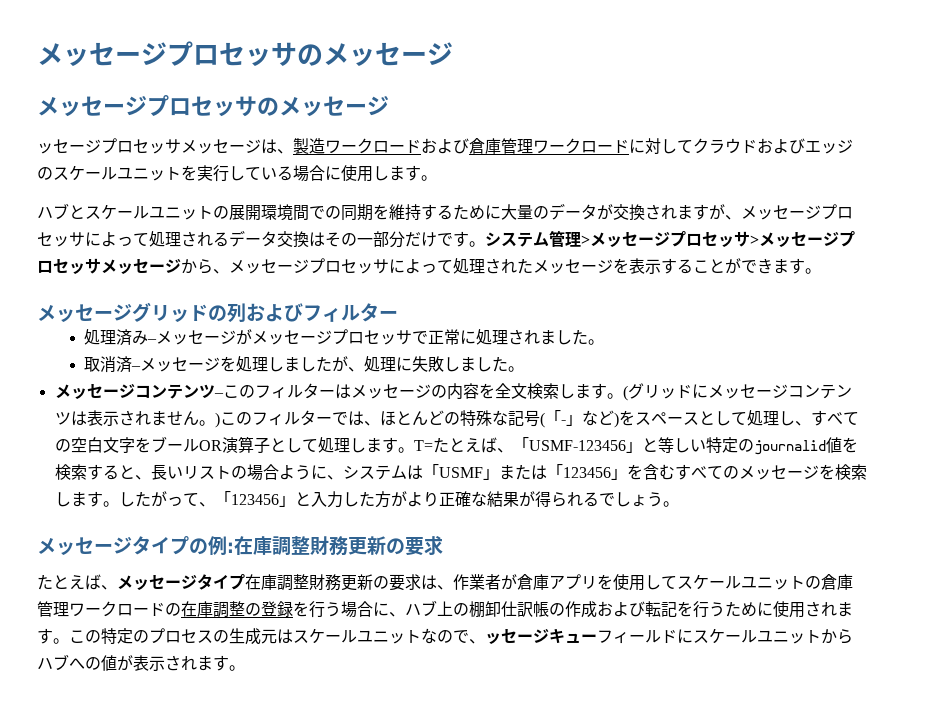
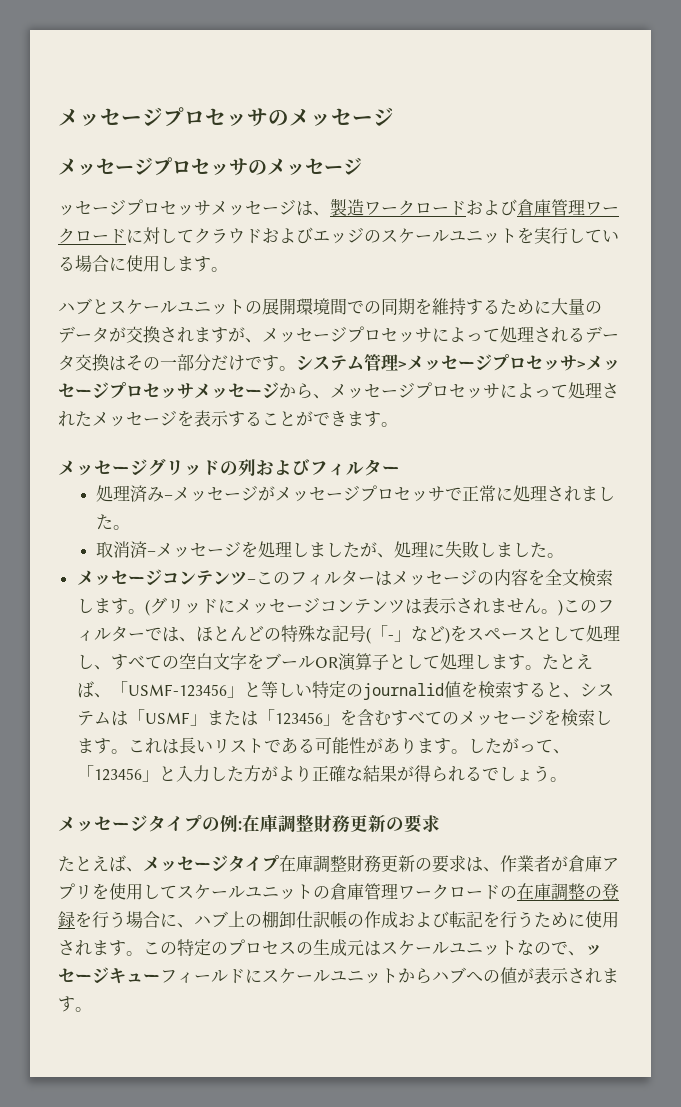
- T=たとえば、「USMF-123456」と等しい特定のjournalid値を検索すると、長いリストの場合ように、システムは「USMF」または「123456」を含むすべてのメッセージを検索します。
+ たとえば、「USMF-123456」と等しい特定のjournalid値を検索すると、システムは「USMF」または「123456」を含むすべてのメッセージを検索します。
+ これは長いリストである可能性があります。

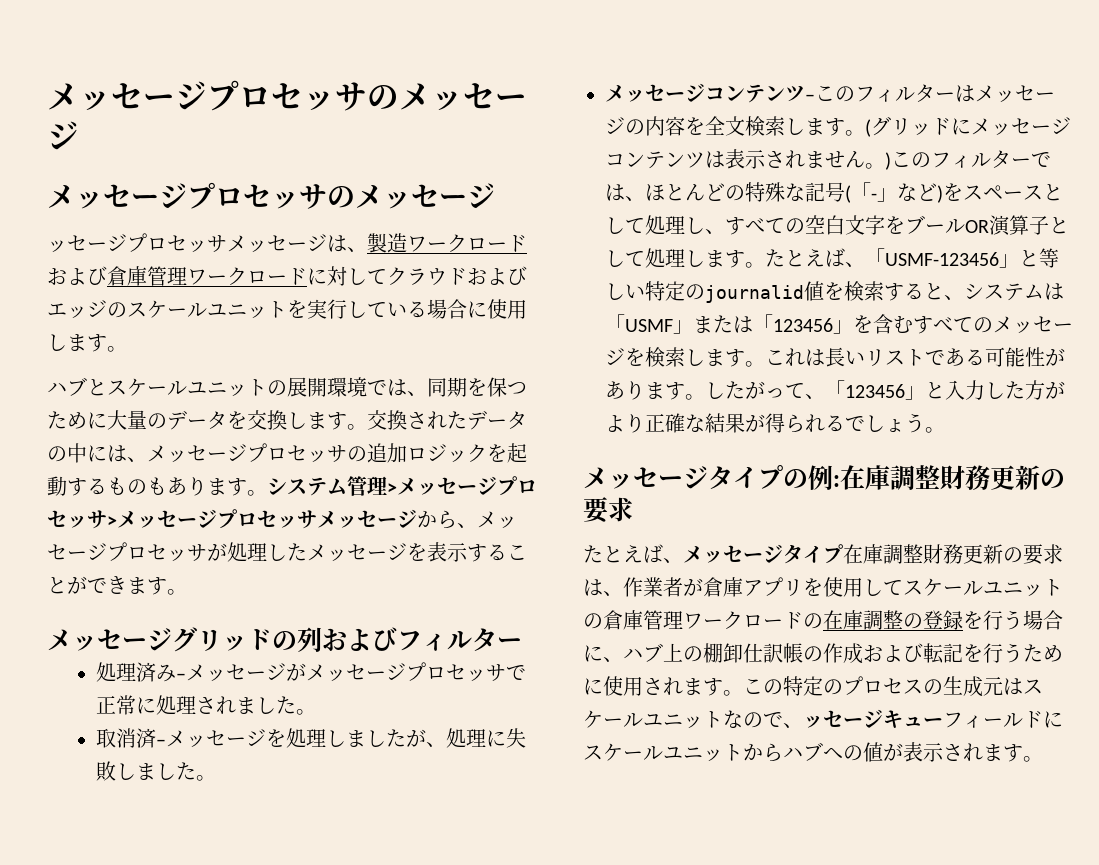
- ハブとスケールユニットの展開環境間での同期を維持するために大量のデータが交換されますが、メッセージプロセッサによって処理されるデータ交換はその一部分だけです。
+ ハブとスケールユニットの展開環境では、同期を保つために大量のデータを交換します。交換されたデータの中には、メッセージプロセッサの追加ロジックを起動するものもあります。
- システム管理>メッセージプロセッサ>メッセージプロセッサメッセージから、メッセージプロセッサによって処理されたメッセージを表示することができます。
+ システム管理>メッセージプロセッサ>メッセージプロセッサメッセージから、メッセージプロセッサが処理したメッセージを表示することができます。

